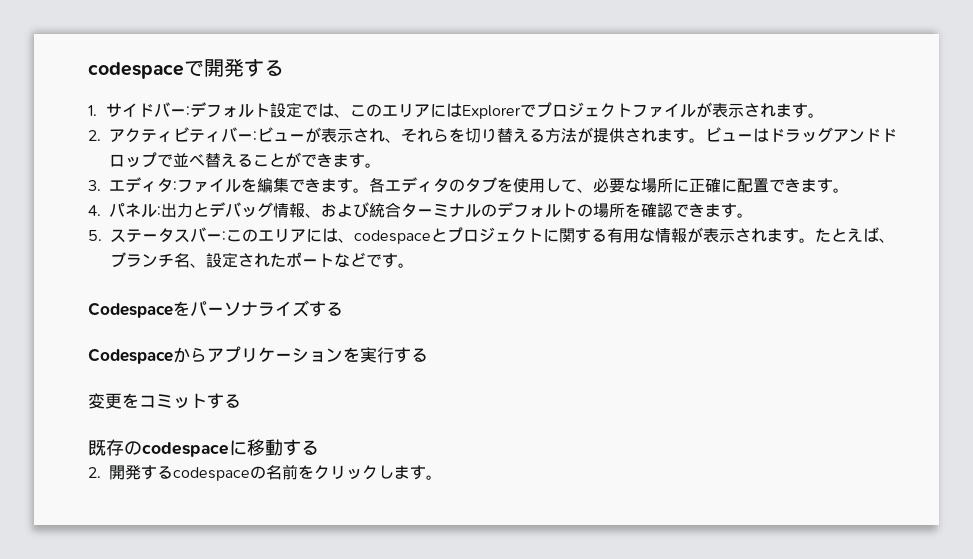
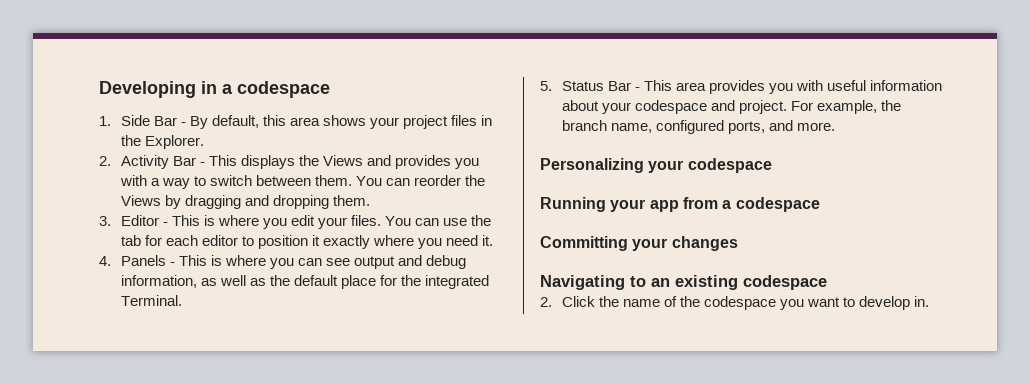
- codespaceで開発する
+ Developing in a codespace
- 1.サイドバー:デフォルト設定では、このエリアにはExplorerでプロジェクトファイルが表示されます。
- 2.アクティビティバー:ビューが表示され、それらを切り替える方法が提供されます。ビューはドラッグアンドドロップで並べ替えることができます。
- 3.エディタ:ファイルを編集できます。各エディタのタブを使用して、必要な場所に正確に配置できます。
- 4.パネル:出力とデバッグ情報、および統合ターミナルのデフォルトの場所を確認できます。
- 5.ステータスバー:このエリアには、codespaceとプロジェクトに関する有用な情報が表示されます。たとえば、ブランチ名、設定されたポートなどです。
- Codespaceをパーソナライズする
- Codespaceからアプリケーションを実行する
- 変更をコミットする
- 既存のcodespaceに移動する
- 2.開発するcodespaceの名前をクリックします。
+ 1. Side Bar - By default, this area shows your project files in the Explorer.
+ 2. Activity Bar - This displays the Views and provides you with a way to switch between them. You can reorder the Views by dragging and dropping them.
+ 3. Editor - This is where you edit your files. You can use the tab for each editor to position it exactly where you need it.
+ 4. Panels - This is where you can see output and debug information, as well as the default place for the integrated Terminal.
+ 5. Status Bar - This area provides you with useful information about your codespace and project. For example, the branch name, configured ports, and more.
+ Personalizing your codespace
+ Running your app from a codespace
+ Committing your changes
+ Navigating to an existing codespace
+ 2. Click the name of the codespace you want to develop in.

